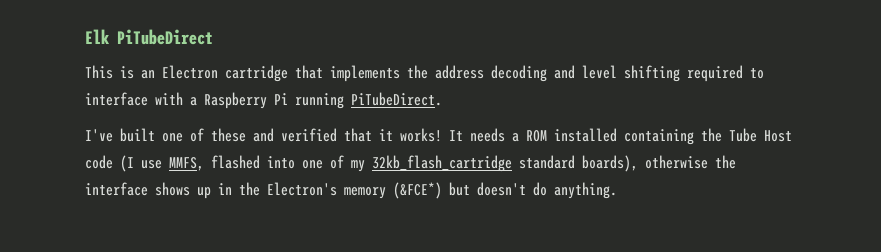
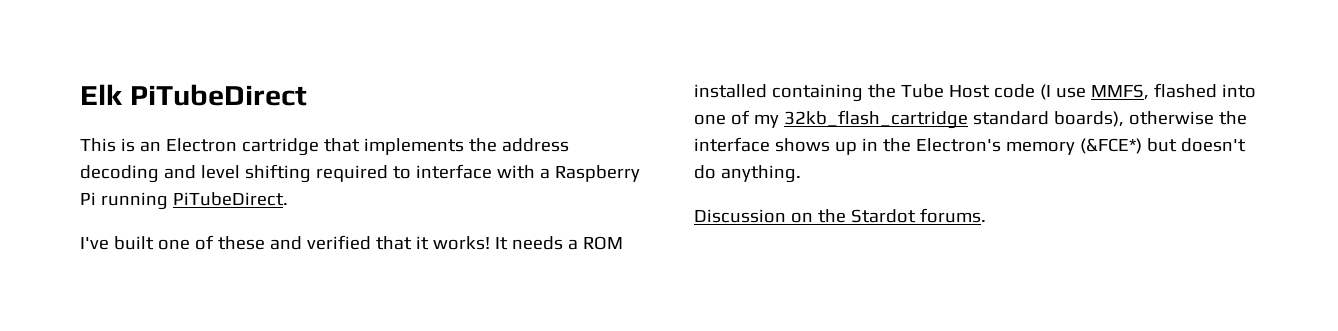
+ Discussion on the Stardot forums.

